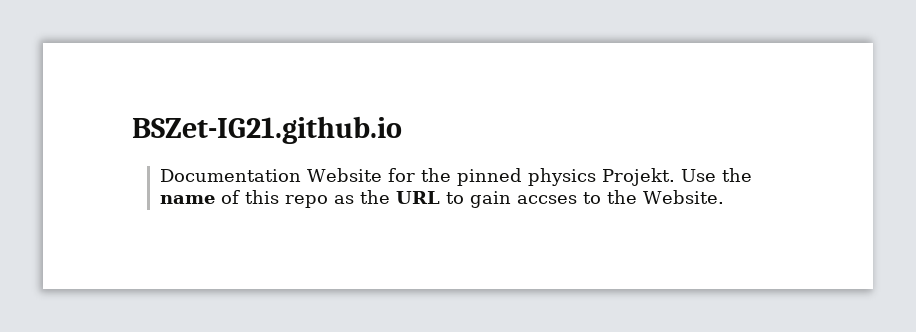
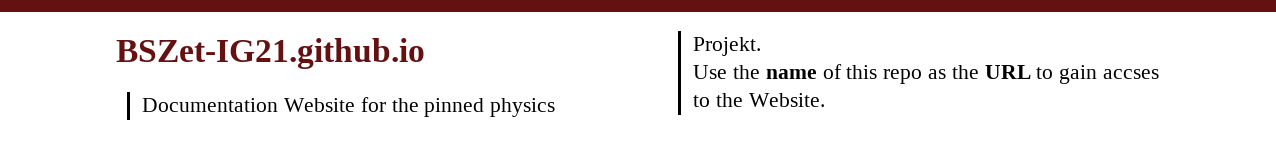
- Documentation Website for the pinned physics Projekt. Use the name of this repo as the URL to gain accses to the Website.
+ Documentation Website for the pinned physics Projekt.
+ Use the name of this repo as the URL to gain accses to the Website.

